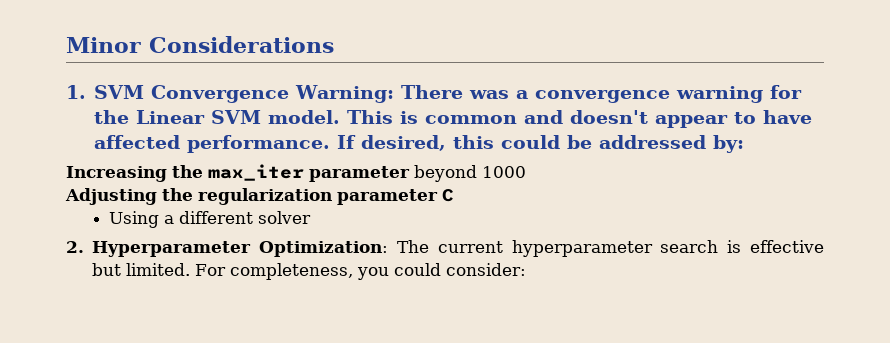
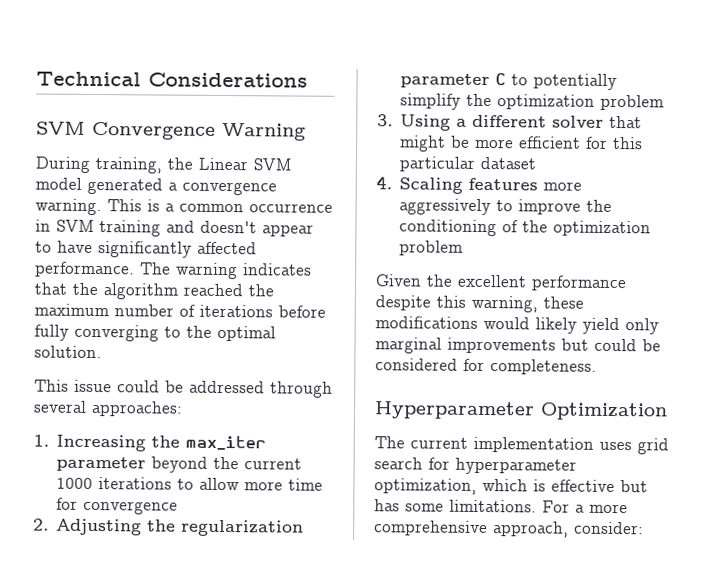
- Minor Considerations
+ Technical Considerations
- 1. SVM Convergence Warning: There was a convergence warning for the Linear SVM model. This is common and doesn't appear to have affected performance.
+ SVM Convergence Warning
+ During training, the Linear SVM model generated a convergence warning. This is a common occurrence in SVM training and doesn't appear to have significantly affected performance.
- If desired, this could be addressed by:
- Increasing the max_iter parameter beyond 1000
- Adjusting the regularization parameter C
- Using a different solver
- 2. Hyperparameter Optimization: The current hyperparameter search is effective but limited. For completeness, you could consider:
+ The warning indicates that the algorithm reached the maximum number of iterations before fully converging to the optimal solution.
+ This issue could be addressed through several approaches:
+ 1. Increasing the max_iter parameter beyond the current 1000 iterations to allow more time for convergence
+ 2. Adjusting the regularization parameter C to potentially simplify the optimization problem
+ 3. Using a different solver that might be more efficient for this particular dataset
+ 4. Scaling features more aggressively to improve the conditioning of the optimization problem
+ Given the excellent performance despite this warning, these modifications would likely yield only marginal improvements but could be considered for completeness.
+ Hyperparameter Optimization
+ The current implementation uses grid search for hyperparameter optimization, which is effective but has some limitations. For a more comprehensive approach, consider:

